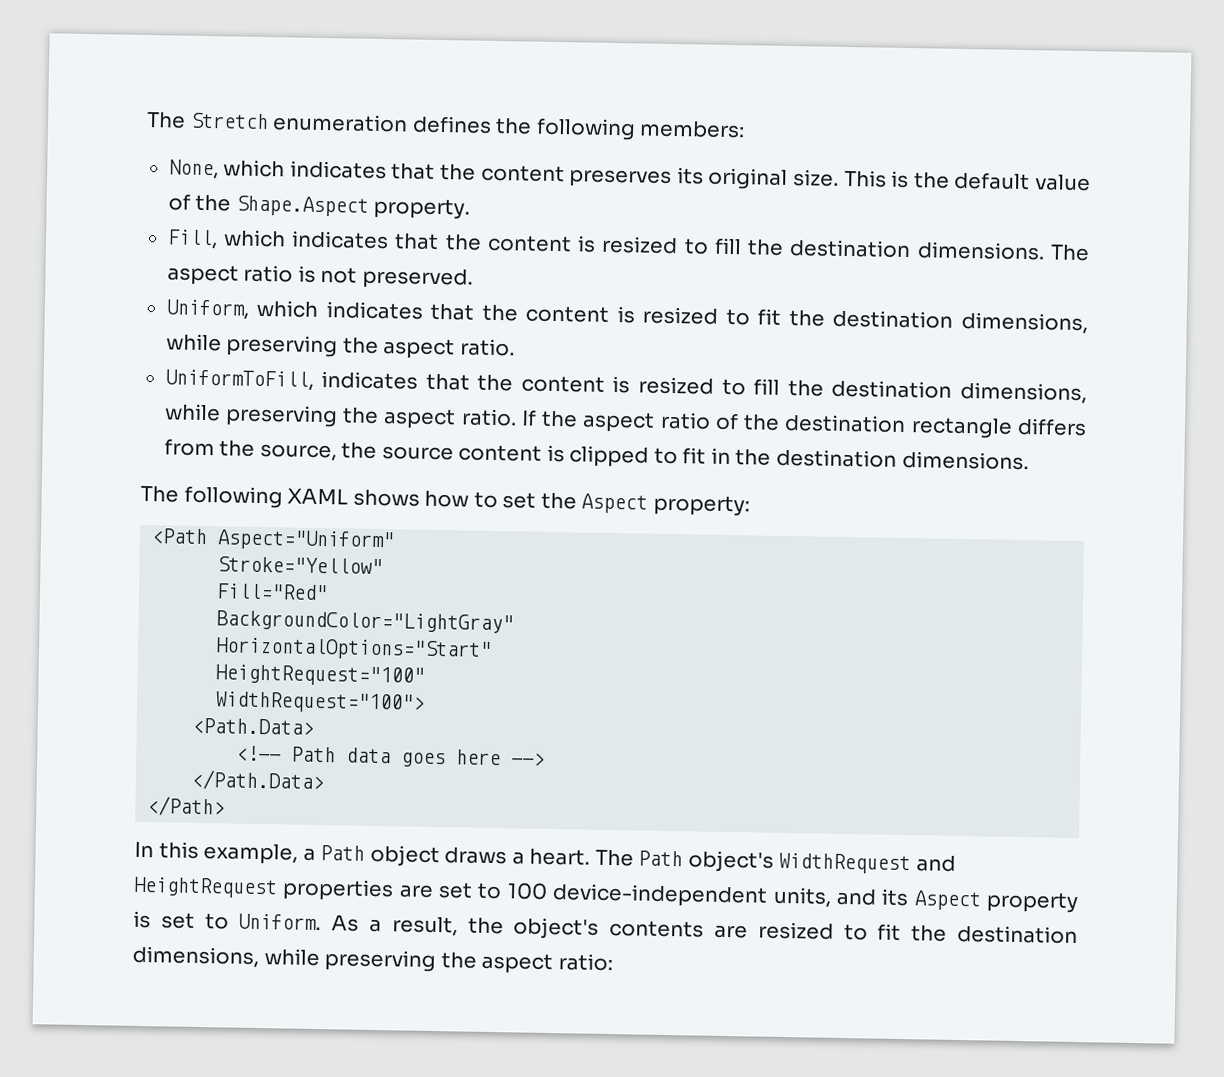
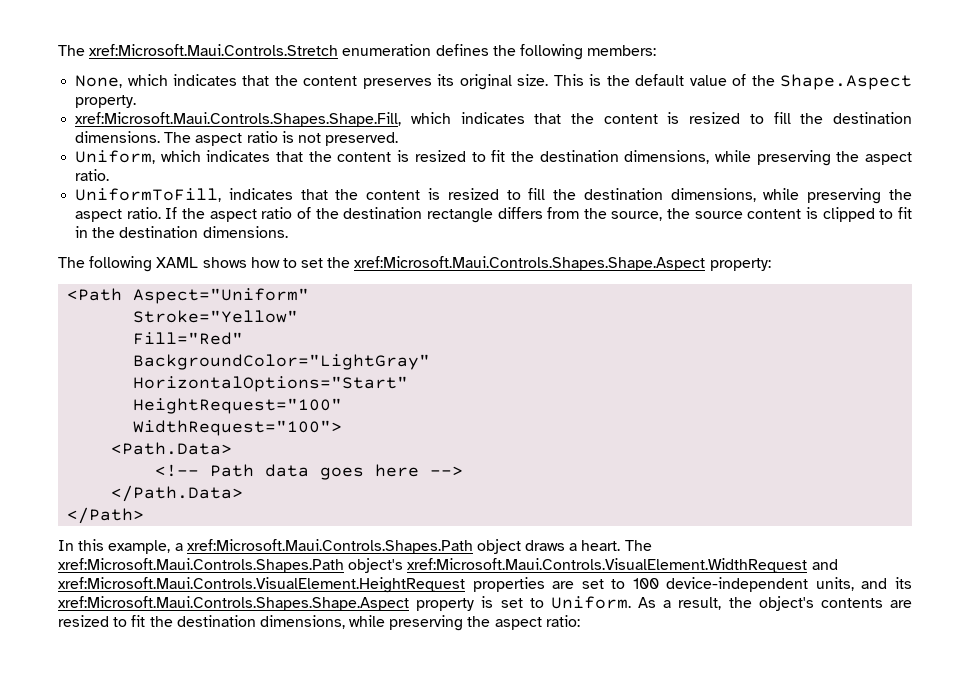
- The Stretch enumeration defines the following members:
+ The xref:Microsoft.Maui.Controls.Stretch enumeration defines the following members:
- Fill, which indicates that the content is resized to fill the destination dimensions.
+ xref:Microsoft.Maui.Controls.Shapes.Shape.Fill, which indicates that the content is resized to fill the destination dimensions.
- The following XAML shows how to set the Aspect property:
+ The following XAML shows how to set the xref:Microsoft.Maui.Controls.Shapes.Shape.Aspect property:
- In this example, a Path object draws a heart.
+ In this example, a xref:Microsoft.Maui.Controls.Shapes.Path object draws a heart.
- The Path object's WidthRequest and HeightRequest properties are set to 100 device-independent units, and its Aspect property is set to Uniform.
+ The xref:Microsoft.Maui.Controls.Shapes.Path object's xref:Microsoft.Maui.Controls.VisualElement.WidthRequest and xref:Microsoft.Maui.Controls.VisualElement.HeightRequest properties are set to 100 device-independent units, and its xref:Microsoft.Maui.Controls.Shapes.Shape.Aspect property is set to Uniform.

